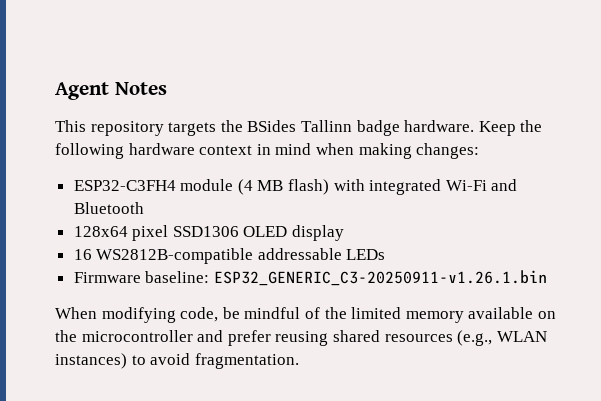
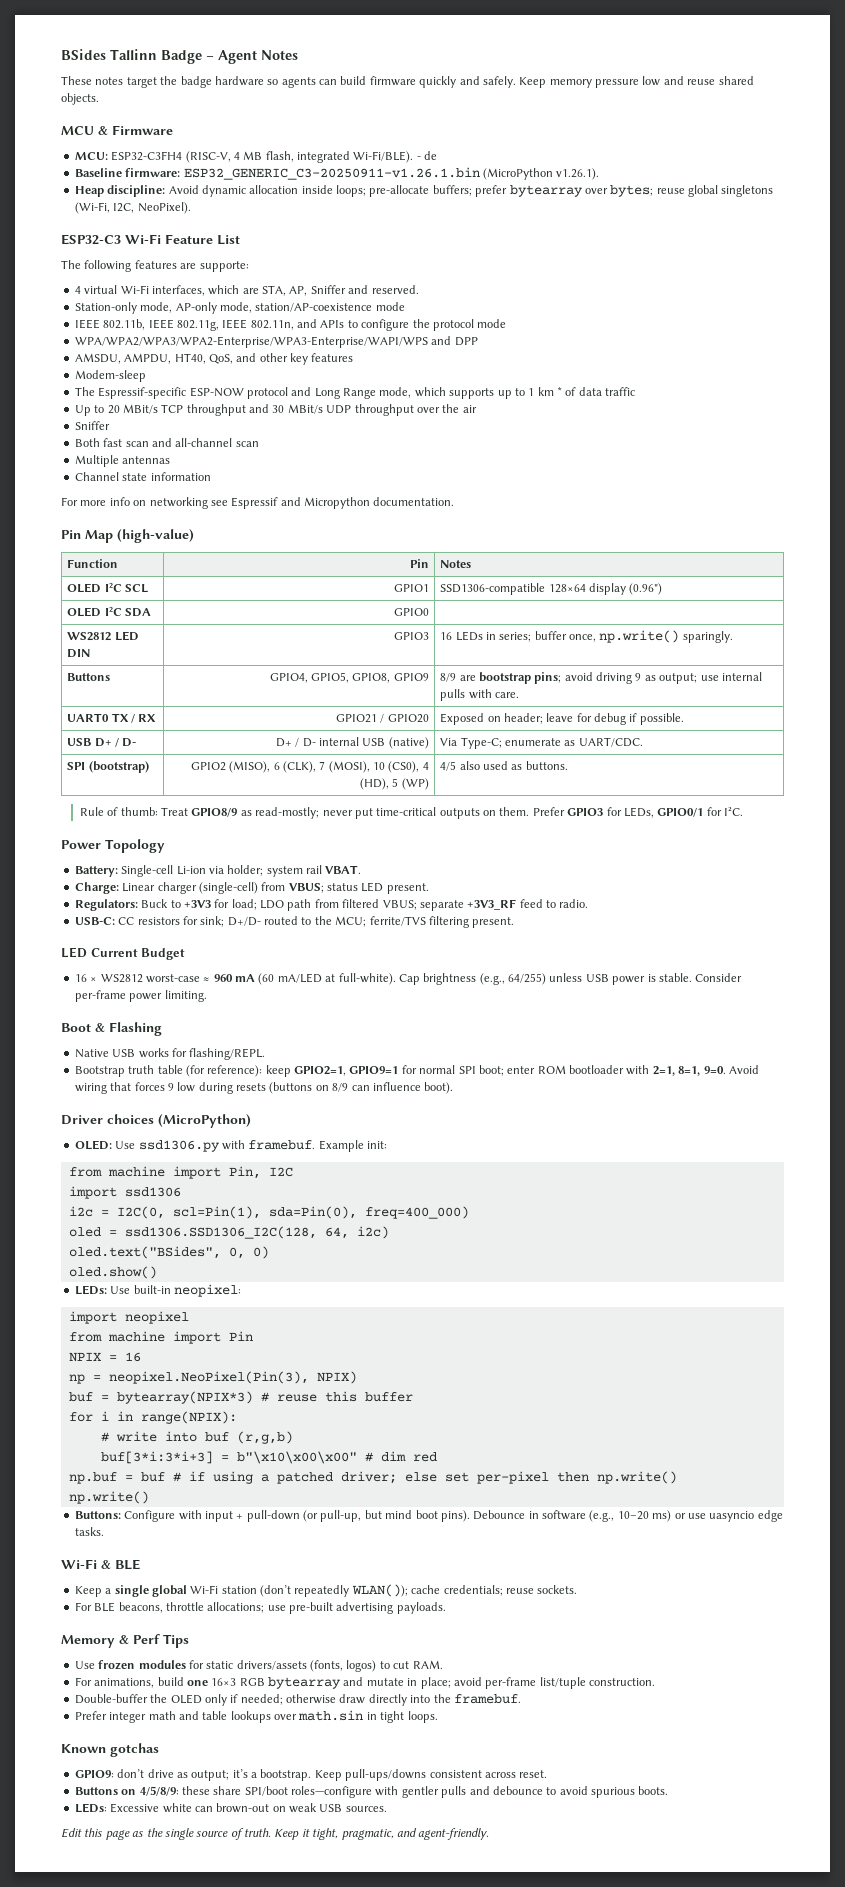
- Agent Notes
- This repository targets the BSides Tallinn badge hardware. Keep the following hardware context in mind when making changes:
- ESP32-C3FH4 module (4 MB flash) with integrated Wi-Fi and Bluetooth
- 128x64 pixel SSD1306 OLED display
- 16 WS2812B-compatible addressable LEDs
- Firmware baseline: ESP32_GENERIC_C3-20250911-v1.26.1.bin
- When modifying code, be mindful of the limited memory available on the microcontroller and prefer reusing shared resources (e.g., WLAN instances) to avoid fragmentation.
+ BSides Tallinn Badge – Agent Notes
+ These notes target the badge hardware so agents can build firmware quickly and safely. Keep memory pressure low and reuse shared objects.
+ MCU & Firmware
+ MCU: ESP32‑C3FH4 (RISC‑V, 4 MB flash, integrated Wi‑Fi/BLE). - de
+ Baseline firmware: ESP32_GENERIC_C3-20250911-v1.26.1.bin (MicroPython v1.26.1).
+ Heap discipline: Avoid dynamic allocation inside loops; pre‑allocate buffers; prefer bytearray over bytes; reuse global singletons (Wi‑Fi, I2C, NeoPixel).
+ ESP32-C3 Wi-Fi Feature List
+ The following features are supporte:
+ 4 virtual Wi-Fi interfaces, which are STA, AP, Sniffer and reserved.
+ Station-only mode, AP-only mode, station/AP-coexistence mode
+ IEEE 802.11b, IEEE 802.11g, IEEE 802.11n, and APIs to configure the protocol mode
+ WPA/WPA2/WPA3/WPA2-Enterprise/WPA3-Enterprise/WAPI/WPS and DPP
+ AMSDU, AMPDU, HT40, QoS, and other key features
+ Modem-sleep
+ The Espressif-specific ESP-NOW protocol and Long Range mode, which supports up to 1 km * of data traffic
+ Up to 20 MBit/s TCP throughput and 30 MBit/s UDP throughput over the air
+ Sniffer
+ Both fast scan and all-channel scan
+ Multiple antennas
+ Channel state information
+ For more info on networking see Espressif and Micropython documentation.
+ Pin Map (high‑value)
+ Function | Pin | Notes
+ OLED I²C SCL | GPIO1 | SSD1306‑compatible 128×64 display (0.96")
+ OLED I²C SDA | GPIO0 |
+ WS2812 LED DIN | GPIO3 | 16 LEDs in series; buffer once, np.write() sparingly.
+ Buttons | GPIO4, GPIO5, GPIO8, GPIO9 | 8/9 are bootstrap pins; avoid driving 9 as output; use internal pulls with care.
+ UART0 TX / RX | GPIO21 / GPIO20 | Exposed on header; leave for debug if possible.
+ USB D+ / D‑ | D+ / D‑ internal USB (native) | Via Type‑C; enumerate as UART/CDC.
+ SPI (bootstrap) | GPIO2 (MISO), 6 (CLK), 7 (MOSI), 10 (CS0), 4 (HD), 5 (WP) | 4/5 also used as buttons.
+ Rule of thumb: Treat GPIO8/9 as read‑mostly; never put time‑critical outputs on them. Prefer GPIO3 for LEDs, GPIO0/1 for I²C.
+ Power Topology
+ Battery: Single‑cell Li‑ion via holder; system rail VBAT.
+ Charge: Linear charger (single‑cell) from VBUS; status LED present.
+ Regulators: Buck to +3V3 for load; LDO path from filtered VBUS; separate +3V3_RF feed to radio.
+ USB‑C: CC resistors for sink; D+/D‑ routed to the MCU; ferrite/TVS filtering present.
+ LED Current Budget
+ 16 × WS2812 worst‑case ≈ 960 mA (60 mA/LED at full‑white). Cap brightness (e.g., 64/255) unless USB power is stable. Consider per‑frame power limiting.
+ Boot & Flashing
+ Native USB works for flashing/REPL.
+ Bootstrap truth table (for reference): keep GPIO2=1, GPIO9=1 for normal SPI boot; enter ROM bootloader with 2=1, 8=1, 9=0. Avoid wiring that forces 9 low during resets (buttons on 8/9 can influence boot).
+ Driver choices (MicroPython)
+ OLED: Use ssd1306.py with framebuf. Example init:
+ from machine import Pin, I2C
+ import ssd1306
+ i2c = I2C(0, scl=Pin(1), sda=Pin(0), freq=400_000)
+ oled = ssd1306.SSD1306_I2C(128, 64, i2c)
+ oled.text("BSides", 0, 0)
+ oled.show()
+ LEDs: Use built‑in neopixel:
+ import neopixel
+ from machine import Pin
+ NPIX = 16
+ np = neopixel.NeoPixel(Pin(3), NPIX)
+ buf = bytearray(NPIX*3) # reuse this buffer
+ for i in range(NPIX):
+ # write into buf (r,g,b)
+ buf[3*i:3*i+3] = b"\x10\x00\x00" # dim red
+ np.buf = buf # if using a patched driver; else set per‑pixel then np.write()
+ np.write()
+ Buttons: Configure with input + pull‑down (or pull‑up, but mind boot pins). Debounce in software (e.g., 10–20 ms) or use uasyncio edge tasks.
+ Wi‑Fi & BLE
+ Keep a single global Wi‑Fi station (don’t repeatedly WLAN()); cache credentials; reuse sockets.
+ For BLE beacons, throttle allocations; use pre‑built advertising payloads.
+ Memory & Perf Tips
+ Use frozen modules for static drivers/assets (fonts, logos) to cut RAM.
+ For animations, build one 16×3 RGB bytearray and mutate in place; avoid per‑frame list/tuple construction.
+ Double‑buffer the OLED only if needed; otherwise draw directly into the framebuf.
+ Prefer integer math and table lookups over math.sin in tight loops.
+ Known gotchas
+ GPIO9: don’t drive as output; it’s a bootstrap. Keep pull‑ups/downs consistent across reset.
+ Buttons on 4/5/8/9: these share SPI/boot roles—configure with gentler pulls and debounce to avoid spurious boots.
+ LEDs: Excessive white can brown‑out on weak USB sources.
+ Edit this page as the single source of truth. Keep it tight, pragmatic, and agent‑friendly.

